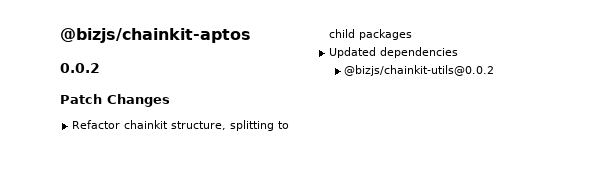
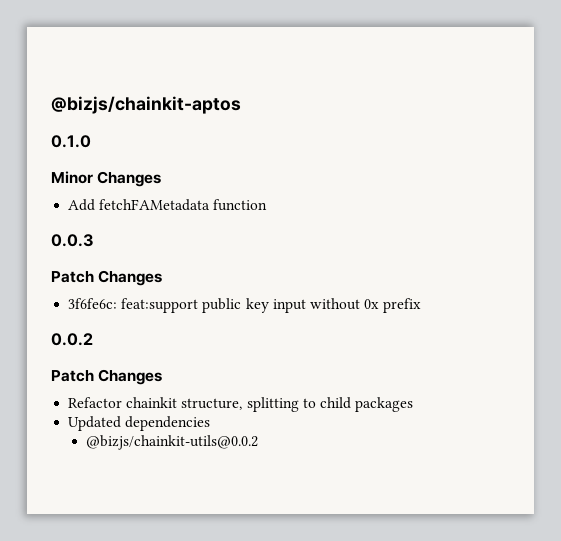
+ 0.1.0
+ Minor Changes
+ Add fetchFAMetadata function
+ 0.0.3
+ Patch Changes
+ 3f6fe6c: feat:support public key input without 0x prefix

